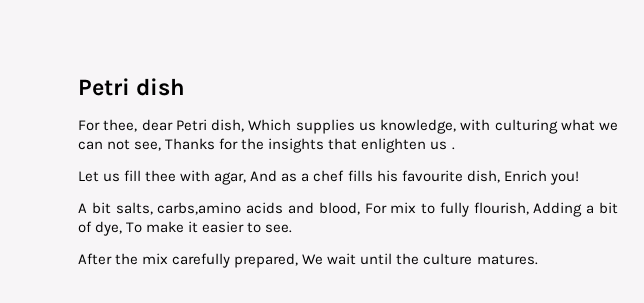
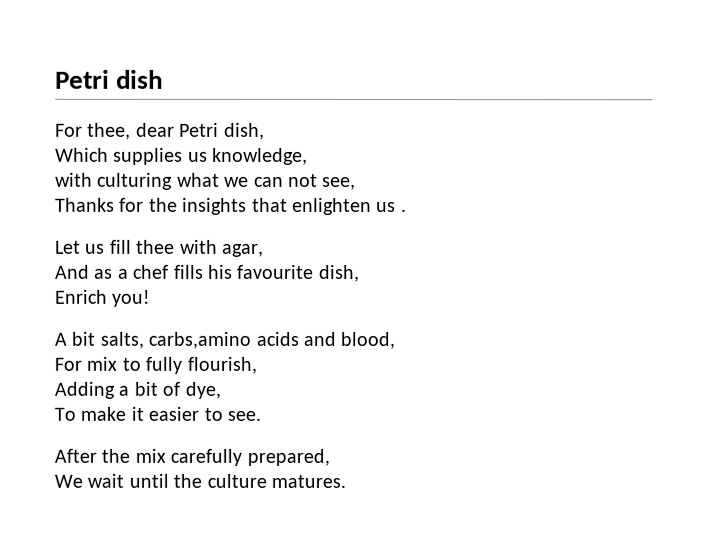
- For thee, dear Petri dish, Which supplies us knowledge, with culturing what we can not see, Thanks for the insights that enlighten us .
+ For thee, dear Petri dish,
+ Which supplies us knowledge,
+ with culturing what we can not see,
+ Thanks for the insights that enlighten us .
- Let us fill thee with agar, And as a chef fills his favourite dish, Enrich you!
+ Let us fill thee with agar,
+ And as a chef fills his favourite dish,
+ Enrich you!
- A bit salts, carbs,amino acids and blood, For mix to fully flourish, Adding a bit of dye, To make it easier to see.
+ A bit salts, carbs,amino acids and blood,
+ For mix to fully flourish,
+ Adding a bit of dye,
+ To make it easier to see.
- After the mix carefully prepared, We wait until the culture matures.
+ After the mix carefully prepared,
+ We wait until the culture matures.

